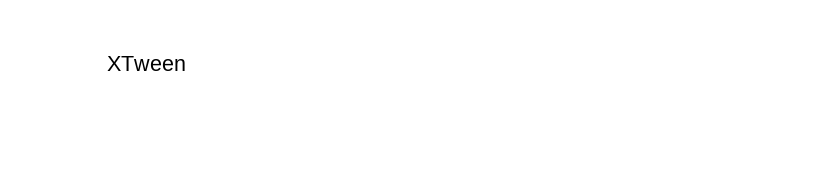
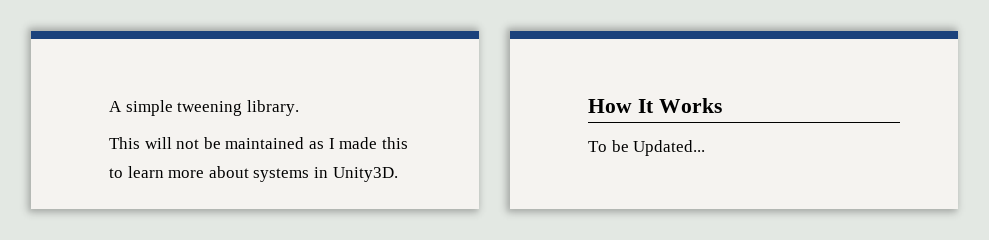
- XTween
+ A simple tweening library.
+ This will not be maintained as I made this to learn more about systems in Unity3D.
+ How It Works
+ To be Updated...

